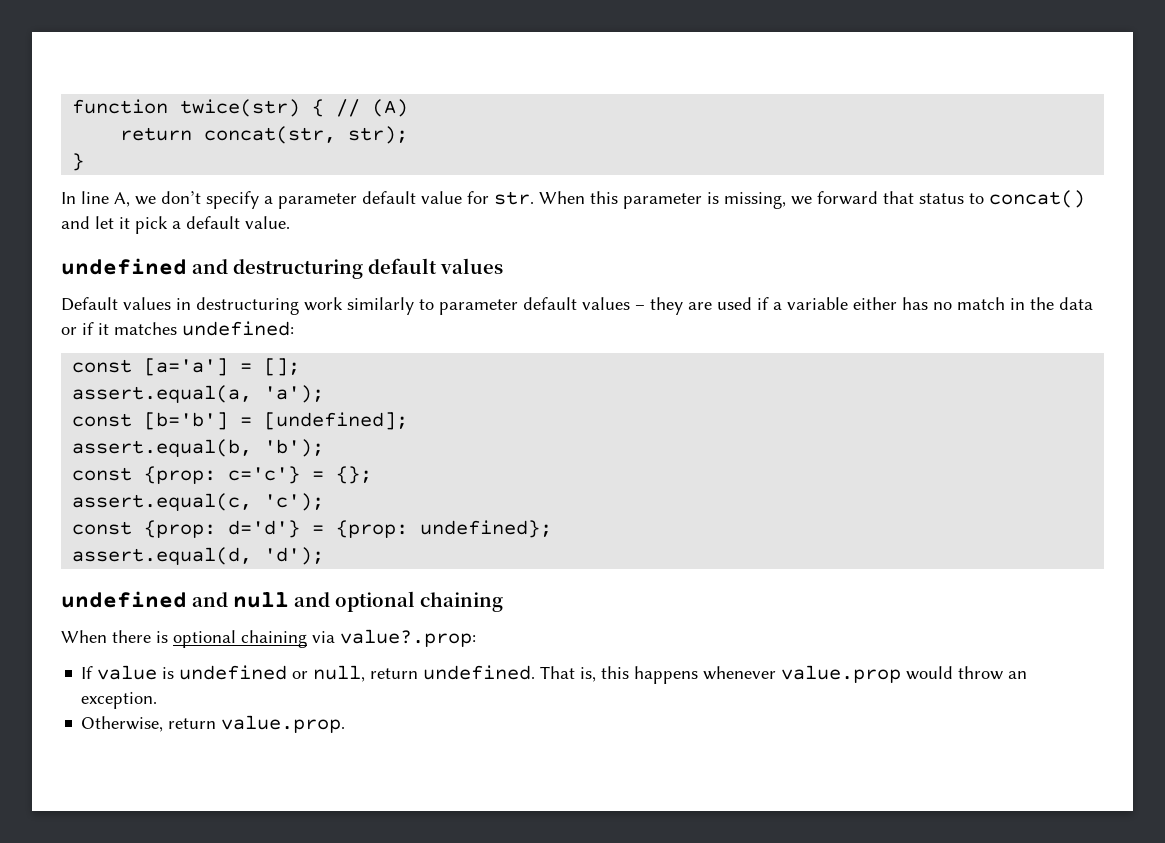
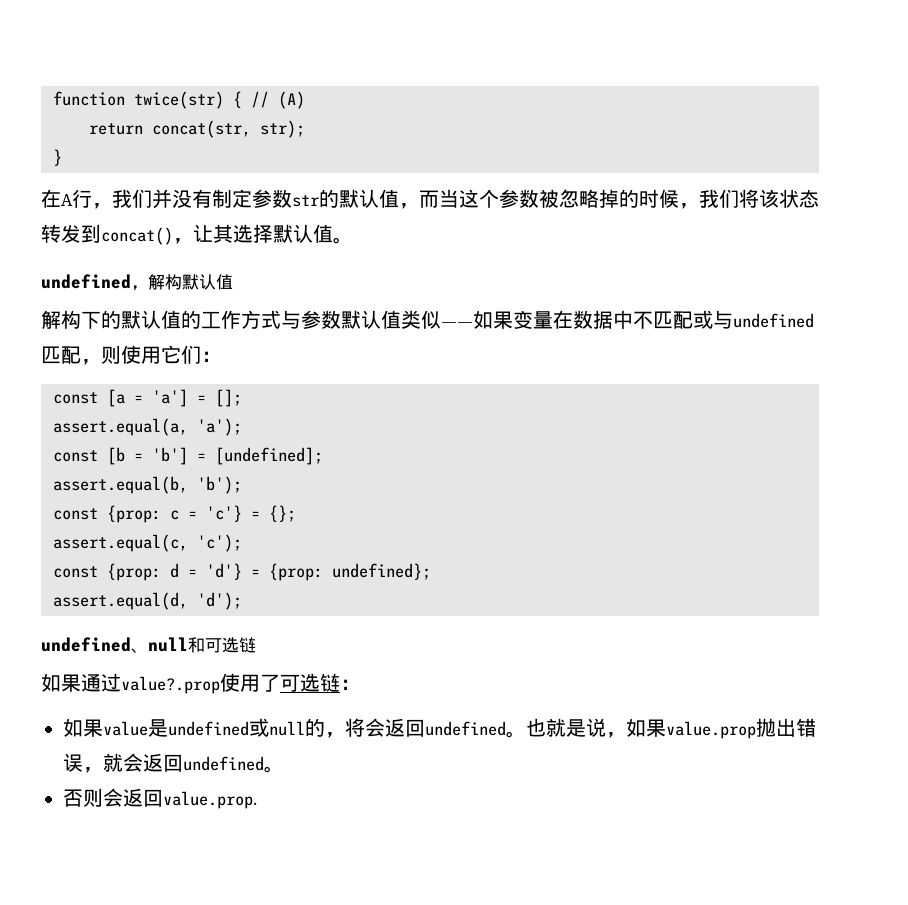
- In line A, we don’t specify a parameter default value for str. When this parameter is missing, we forward that status to concat() and let it pick a default value.
- undefined and destructuring default values
- Default values in destructuring work similarly to parameter default values – they are used if a variable either has no match in the data or if it matches undefined:
- const [a='a'] = [];
+ 在A行，我们并没有制定参数str的默认值，而当这个参数被忽略掉的时候，我们将该状态转发到concat()，让其选择默认值。
+ undefined，解构默认值
+ 解构下的默认值的工作方式与参数默认值类似——如果变量在数据中不匹配或与undefined匹配，则使用它们：
+ const [a = 'a'] = [];
- const [b='b'] = [undefined];
+ const [b = 'b'] = [undefined];
- const {prop: c='c'} = {};
+ const {prop: c = 'c'} = {};
- const {prop: d='d'} = {prop: undefined};
+ const {prop: d = 'd'} = {prop: undefined};
- undefined and null and optional chaining
- When there is optional chaining via value?.prop:
- If value is undefined or null, return undefined. That is, this happens whenever value.prop would throw an exception.
- Otherwise, return value.prop.
+ undefined、null和可选链
+ 如果通过value?.prop使用了可选链：
+ 如果value是undefined或null的，将会返回undefined。也就是说，如果value.prop抛出错误，就会返回undefined。
+ 否则会返回value.prop.

